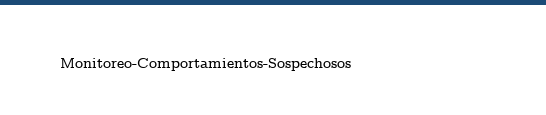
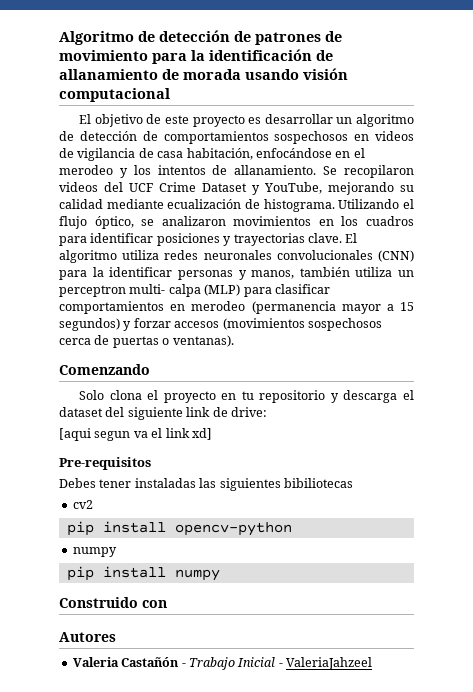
- Monitoreo-Comportamientos-Sospechosos
+ Algoritmo de detección de patrones de movimiento para la identificación de allanamiento de morada usando visión computacional
+ El objetivo de este proyecto es desarrollar un algoritmo de detección de comportamientos sospechosos en videos de vigilancia de casa habitación, enfocándose en el merodeo y los intentos de allanamiento. Se recopilaron videos del UCF Crime Dataset y YouTube, mejorando su calidad mediante ecualización de histograma. Utilizando el flujo óptico, se analizaron movimientos en los cuadros para identificar posiciones y trayectorias clave. El algoritmo utiliza redes neuronales convolucionales (CNN) para la identificar personas y manos, también utiliza un perceptron multi- calpa (MLP) para clasificar comportamientos en merodeo (permanencia mayor a 15 segundos) y forzar accesos (movimientos sospechosos cerca de puertas o ventanas).
+ Comenzando
+ Solo clona el proyecto en tu repositorio y descarga el dataset del siguiente link de drive:
+ [aqui segun va el link xd]
+ Pre-requisitos
+ Debes tener instaladas las siguientes bibiliotecas
+ cv2
+ pip install opencv-python
+ numpy
+ pip install numpy
+ Construido con
+ Autores
+ Valeria Castañón - Trabajo Inicial - ValeriaJahzeel

